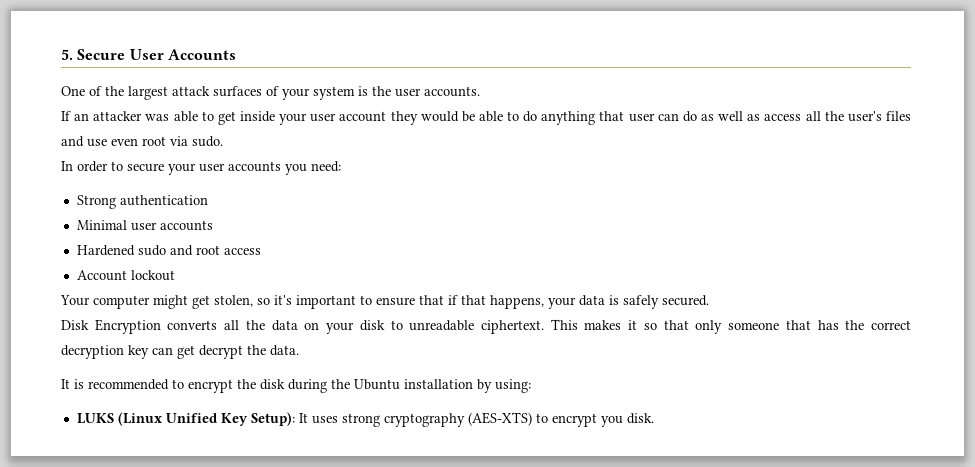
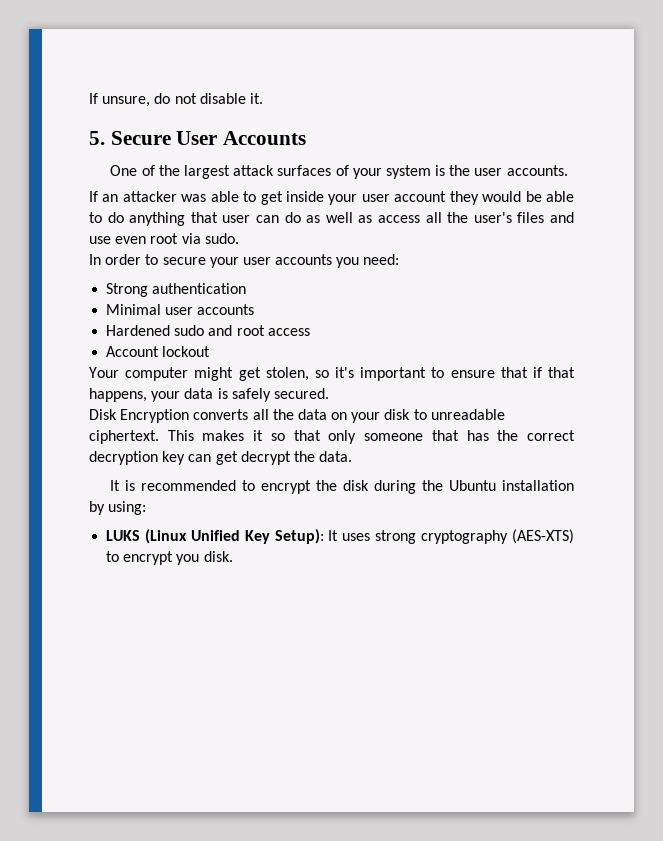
+ If unsure, do not disable it.

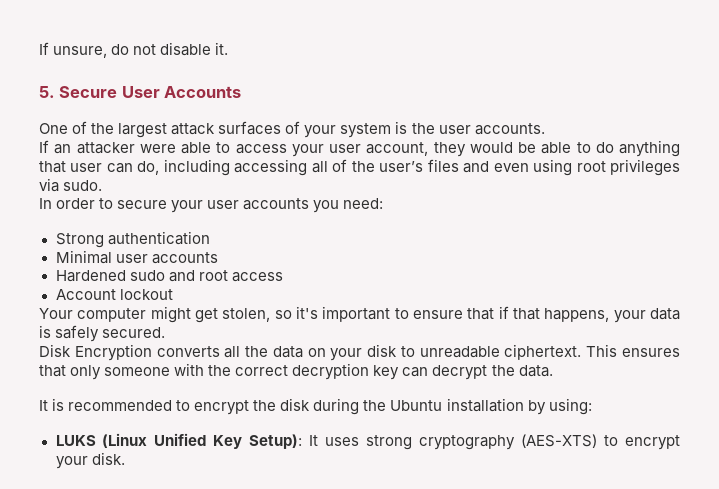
- If an attacker was able to get inside your user account they would be able to do anything that user can do as well as access all the user's files and use even root via sudo.
+ If an attacker were able to access your user account, they would be able to do anything that user can do, including accessing all of the user’s files and even using root privileges via sudo.
- This makes it so that only someone that has the correct decryption key can get decrypt the data.
+ This ensures that only someone with the correct decryption key can decrypt the data.
- LUKS (Linux Unified Key Setup): It uses strong cryptography (AES-XTS) to encrypt you disk.
+ LUKS (Linux Unified Key Setup): It uses strong cryptography (AES-XTS) to encrypt your disk.

